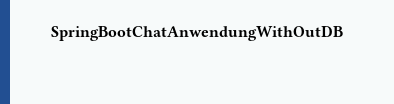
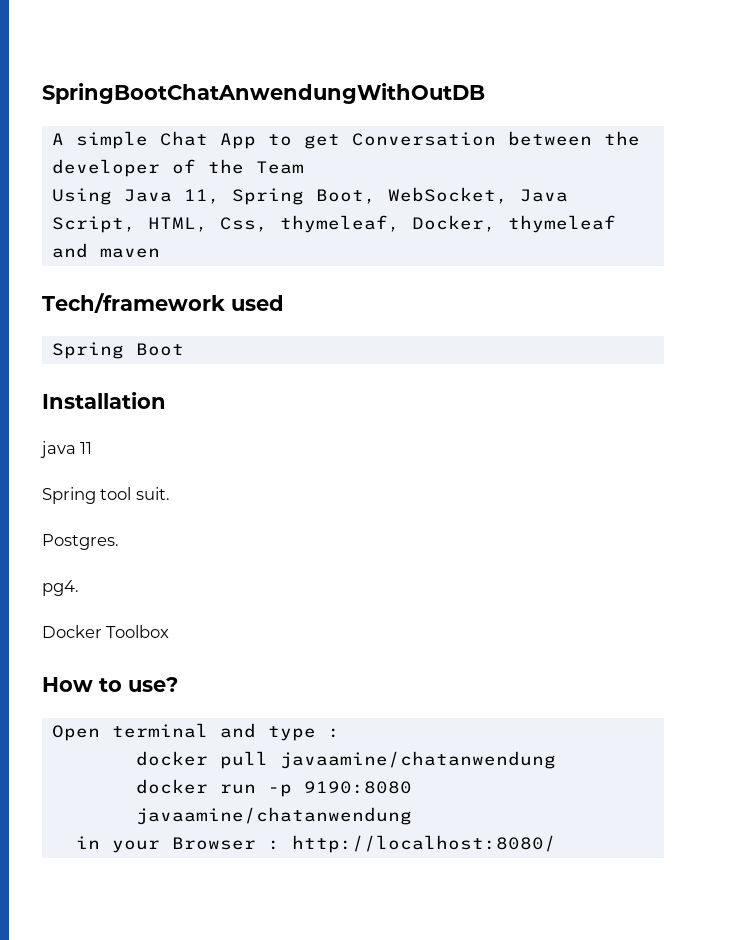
+ A simple Chat App to get Conversation between the developer of the Team
+ Using Java 11, Spring Boot, WebSocket, Java Script, HTML, Css, thymeleaf, Docker, thymeleaf and maven
+ Tech/framework used
+ Spring Boot
+ Installation
+ java 11
+ Spring tool suit.
+ Postgres.
+ pg4.
+ Docker Toolbox
+ How to use?
+ Open terminal and type :
+ docker pull javaamine/chatanwendung
+ docker run -p 9190:8080 javaamine/chatanwendung
+ in your Browser : http://localhost:8080/

